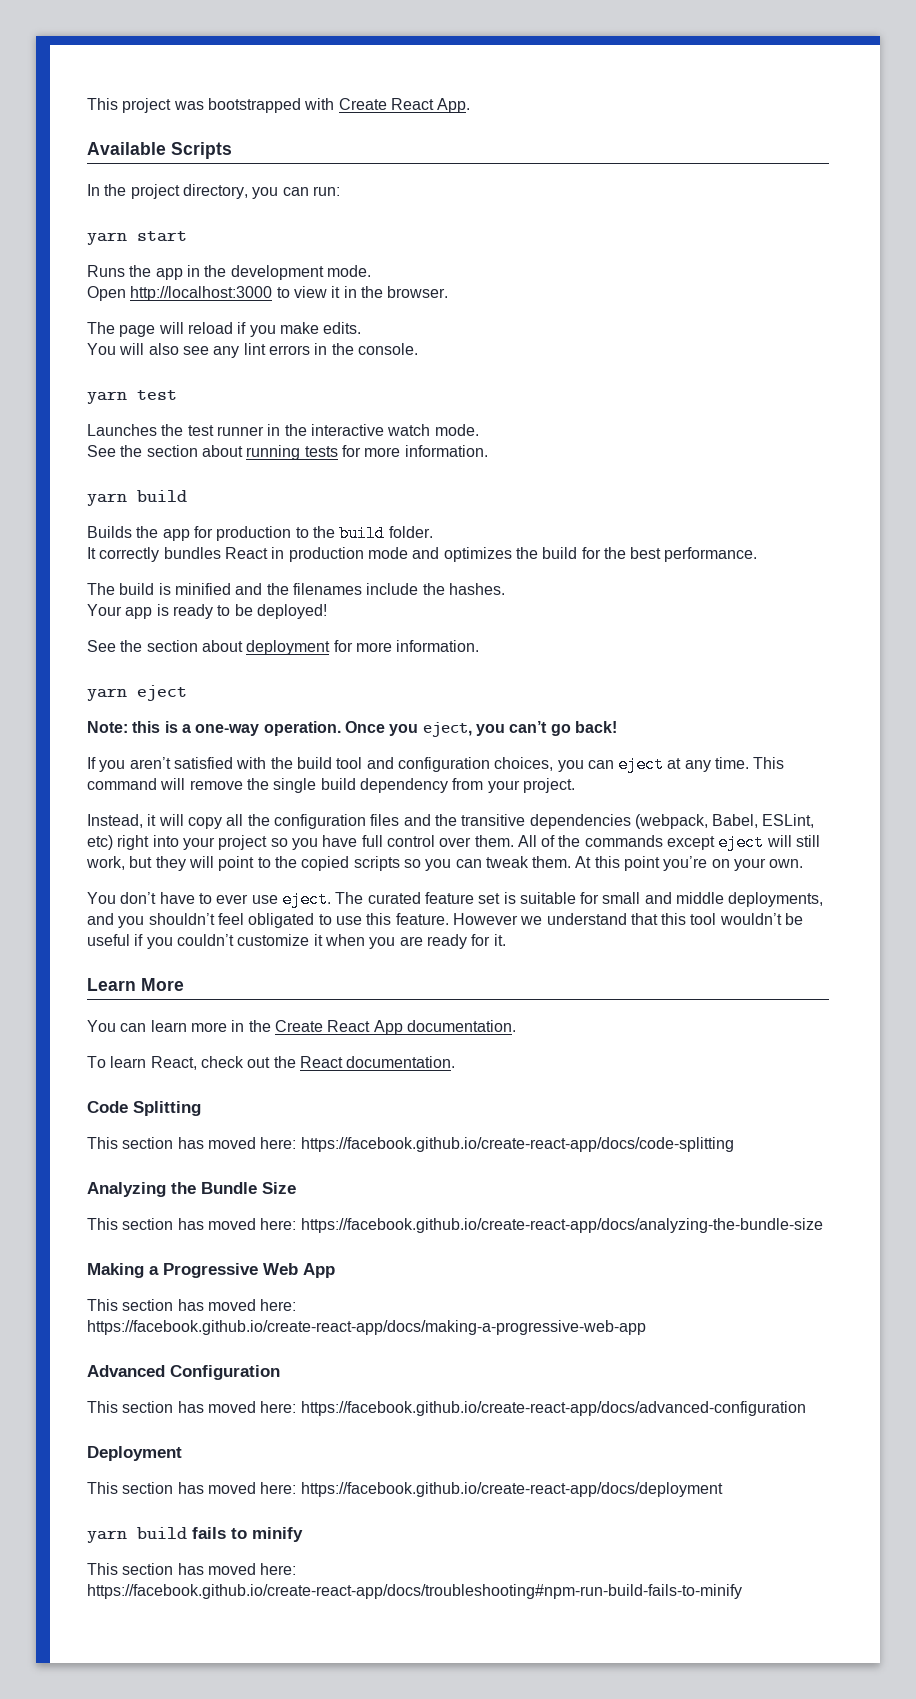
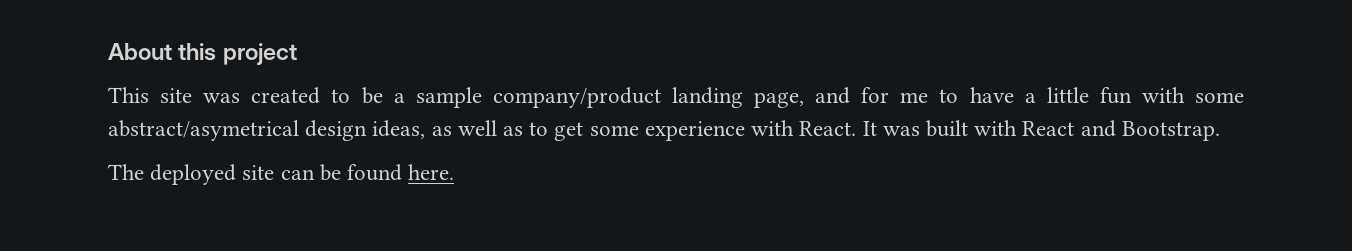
- This project was bootstrapped with Create React App.
- Available Scripts
- In the project directory, you can run:
- yarn start
- Runs the app in the development mode.
- Open http://localhost:3000 to view it in the browser.
- The page will reload if you make edits.
- You will also see any lint errors in the console.
- yarn test
- Launches the test runner in the interactive watch mode.
- See the section about running tests for more information.
- yarn build
- Builds the app for production to the build folder.
- It correctly bundles React in production mode and optimizes the build for the best performance.
- The build is minified and the filenames include the hashes.
- Your app is ready to be deployed!
- See the section about deployment for more information.
- yarn eject
- Note: this is a one-way operation. Once you eject, you can’t go back!
- If you aren’t satisfied with the build tool and configuration choices, you can eject at any time. This command will remove the single build dependency from your project.
- Instead, it will copy all the configuration files and the transitive dependencies (webpack, Babel, ESLint, etc) right into your project so you have full control over them. All of the commands except eject will still work, but they will point to the copied scripts so you can tweak them. At this point you’re on your own.
- You don’t have to ever use eject. The curated feature set is suitable for small and middle deployments, and you shouldn’t feel obligated to use this feature. However we understand that this tool wouldn’t be useful if you couldn’t customize it when you are ready for it.
- Learn More
- You can learn more in the Create React App documentation.
- To learn React, check out the React documentation.
- Code Splitting
- This section has moved here: https://facebook.github.io/create-react-app/docs/code-splitting
- Analyzing the Bundle Size
- This section has moved here: https://facebook.github.io/create-react-app/docs/analyzing-the-bundle-size
- Making a Progressive Web App
- This section has moved here: https://facebook.github.io/create-react-app/docs/making-a-progressive-web-app
- Advanced Configuration
- This section has moved here: https://facebook.github.io/create-react-app/docs/advanced-configuration
- Deployment
- This section has moved here: https://facebook.github.io/create-react-app/docs/deployment
- yarn build fails to minify
- This section has moved here: https://facebook.github.io/create-react-app/docs/troubleshooting#npm-run-build-fails-to-minify
+ About this project
+ This site was created to be a sample company/product landing page, and for me to have a little fun with some abstract/asymetrical design ideas, as well as to get some experience with React. It was built with React and Bootstrap.
+ The deployed site can be found here.

